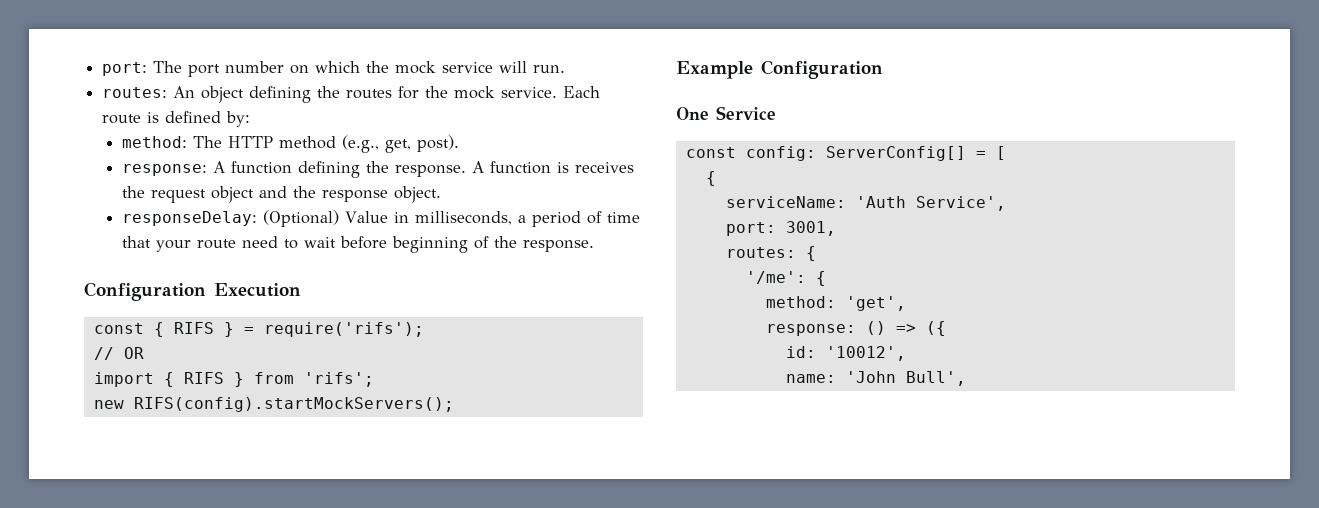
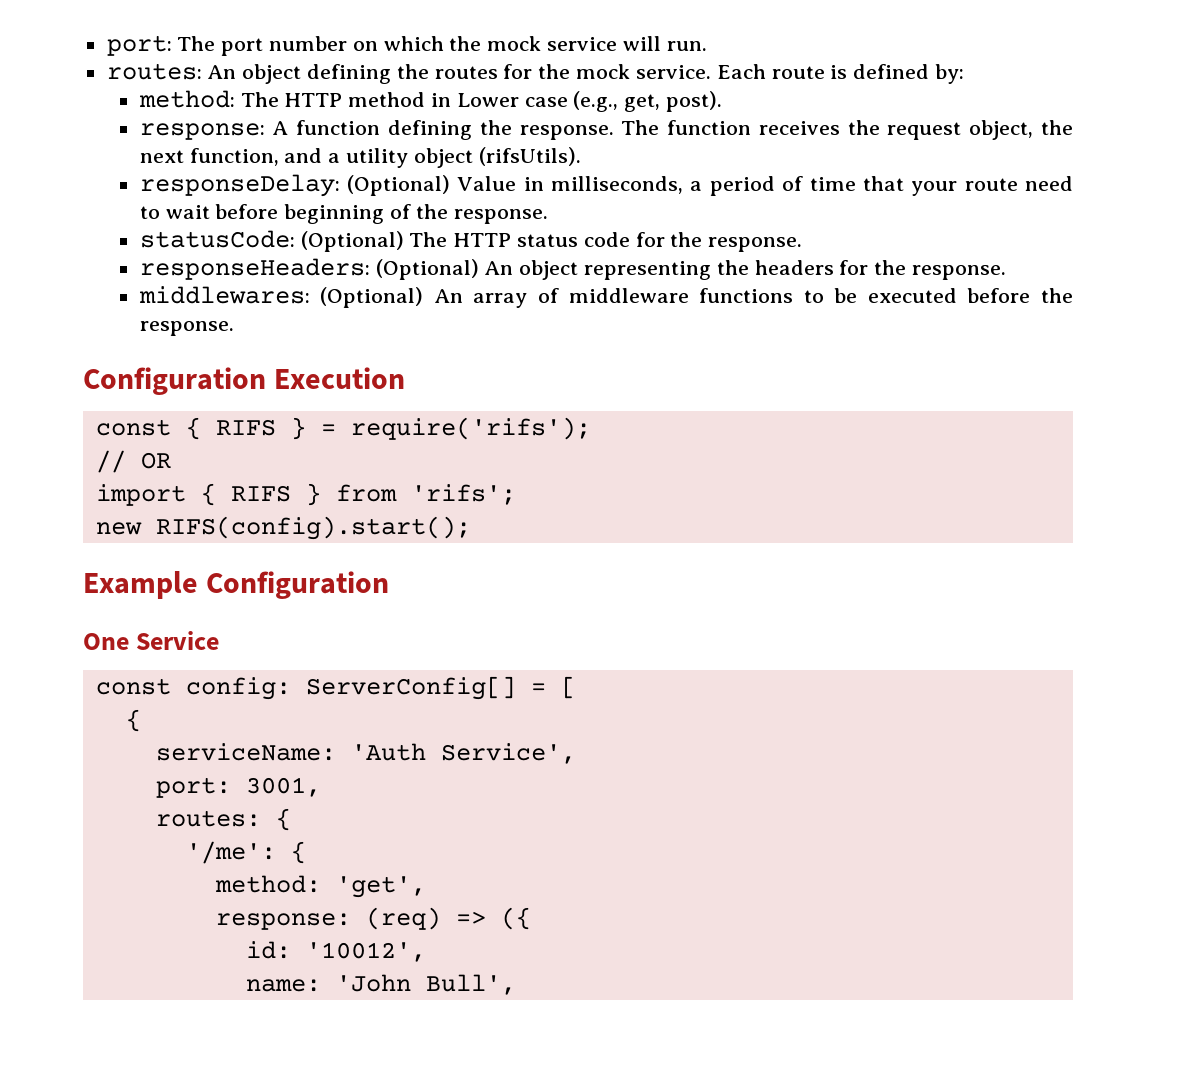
- method: The HTTP method (e.g., get, post).
+ method: The HTTP method in Lower case (e.g., get, post).
- A function is receives the request object and the response object.
+ The function receives the request object, the next function, and a utility object (rifsUtils).
+ statusCode: (Optional) The HTTP status code for the response.
+ responseHeaders: (Optional) An object representing the headers for the response.
+ middlewares: (Optional) An array of middleware functions to be executed before the response.
- new RIFS(config).startMockServers();
+ new RIFS(config).start();
- response: () => ({
+ response: (req) => ({

